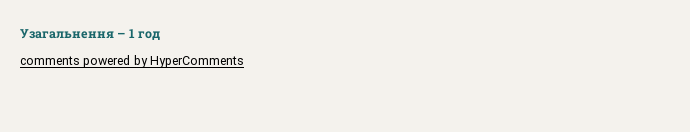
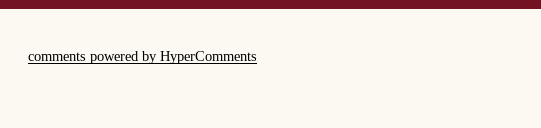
- Узагальнення – 1 год

